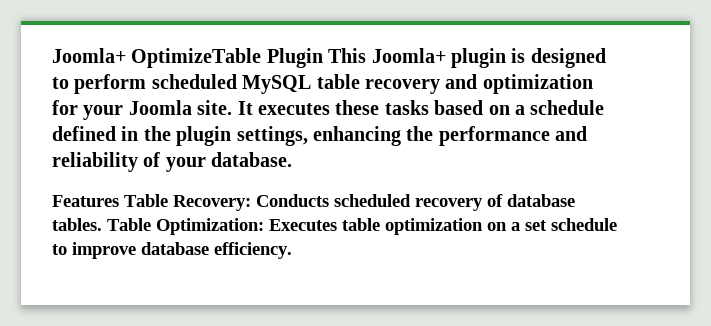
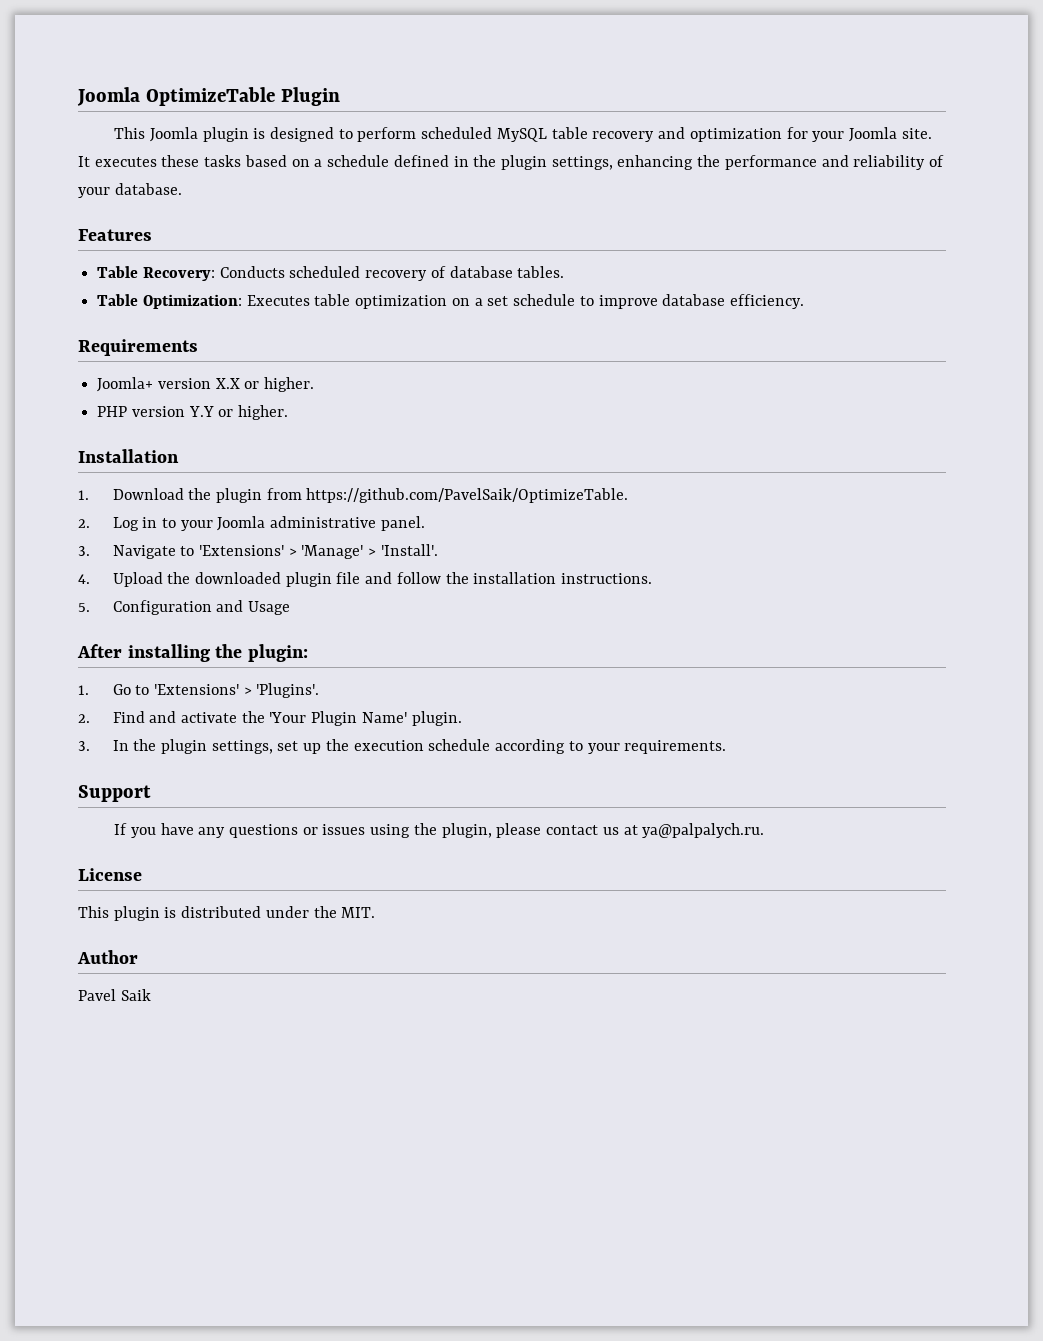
- Joomla+ OptimizeTable Plugin This Joomla+ plugin is designed to perform scheduled MySQL table recovery and optimization for your Joomla site.
+ Joomla OptimizeTable Plugin
+ This Joomla plugin is designed to perform scheduled MySQL table recovery and optimization for your Joomla site.
- Features Table Recovery: Conducts scheduled recovery of database tables. Table Optimization: Executes table optimization on a set schedule to improve database efficiency.
+ Features
+ Table Recovery: Conducts scheduled recovery of database tables.
+ Table Optimization: Executes table optimization on a set schedule to improve database efficiency.
+ Requirements
+ Joomla+ version X.X or higher.
+ PHP version Y.Y or higher.
+ Installation
+ 1. Download the plugin from https://github.com/PavelSaik/OptimizeTable.
+ 2. Log in to your Joomla administrative panel.
+ 3. Navigate to 'Extensions' > 'Manage' > 'Install'.
+ 4. Upload the downloaded plugin file and follow the installation instructions.
+ 5. Configuration and Usage
+ After installing the plugin:
+ 1. Go to 'Extensions' > 'Plugins'.
+ 2. Find and activate the 'Your Plugin Name' plugin.
+ 3. In the plugin settings, set up the execution schedule according to your requirements.
+ Support
+ If you have any questions or issues using the plugin, please contact us at ya@palpalych.ru.
+ License
+ This plugin is distributed under the MIT.
+ Author
+ Pavel Saik

